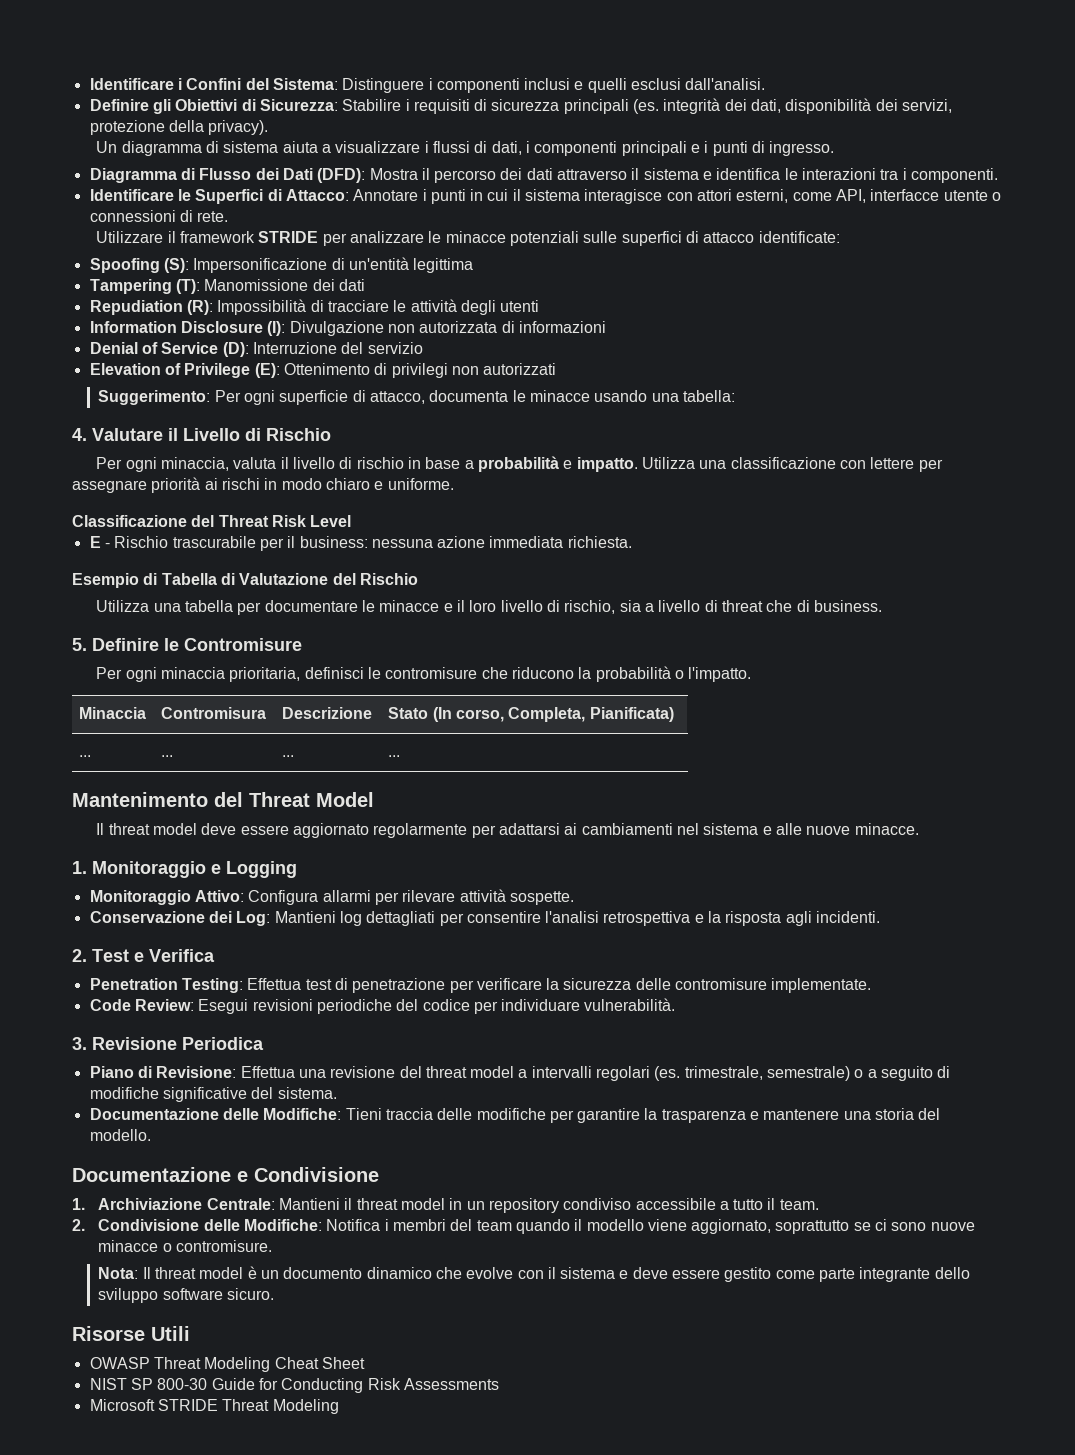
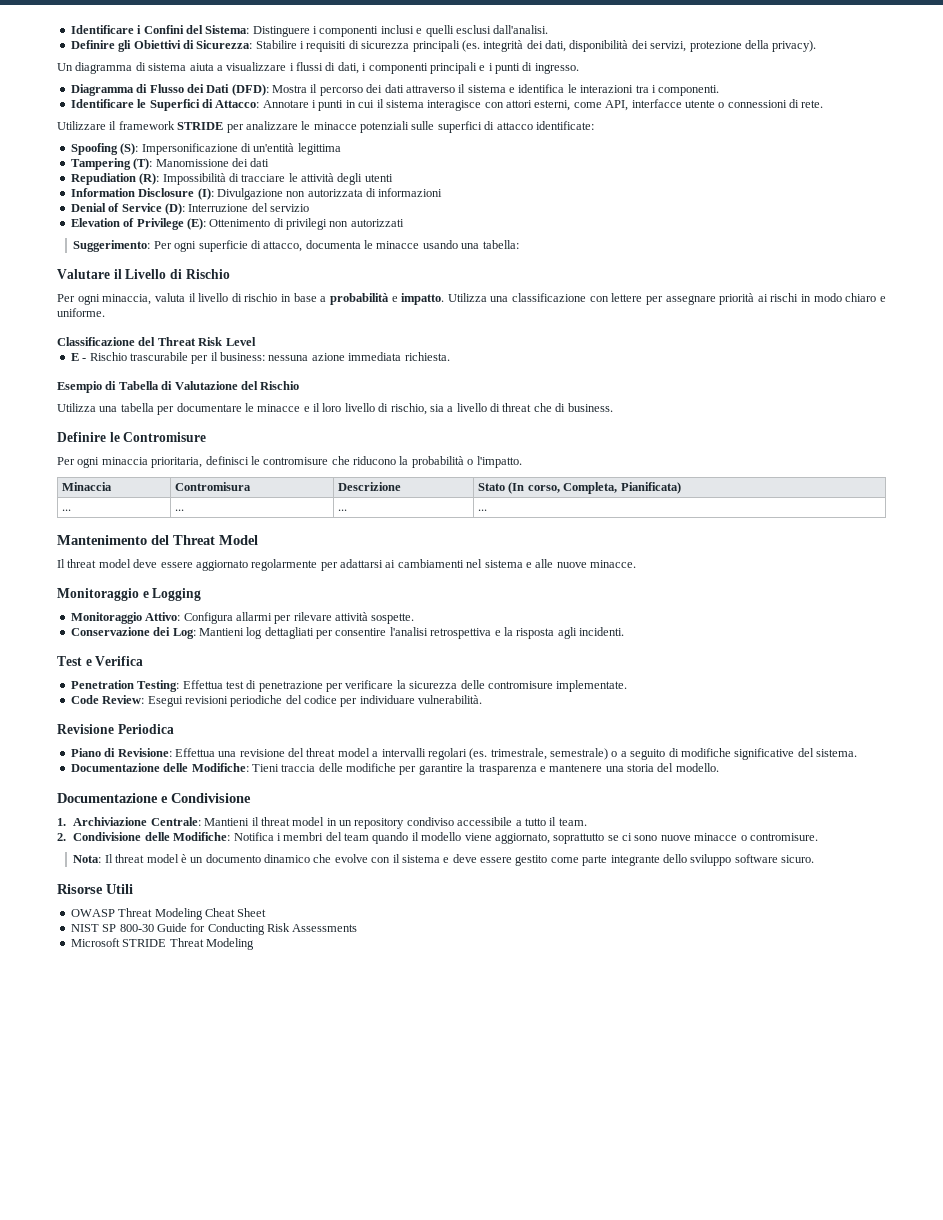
- 4. Valutare il Livello di Rischio
+ Valutare il Livello di Rischio
- 5. Definire le Contromisure
+ Definire le Contromisure
- 1. Monitoraggio e Logging
+ Monitoraggio e Logging
- 2. Test e Verifica
+ Test e Verifica
- 3. Revisione Periodica
+ Revisione Periodica

